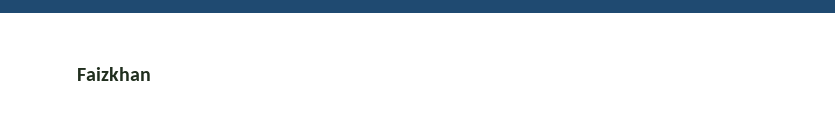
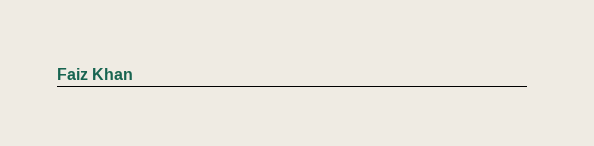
- Faizkhan
+ Faiz Khan

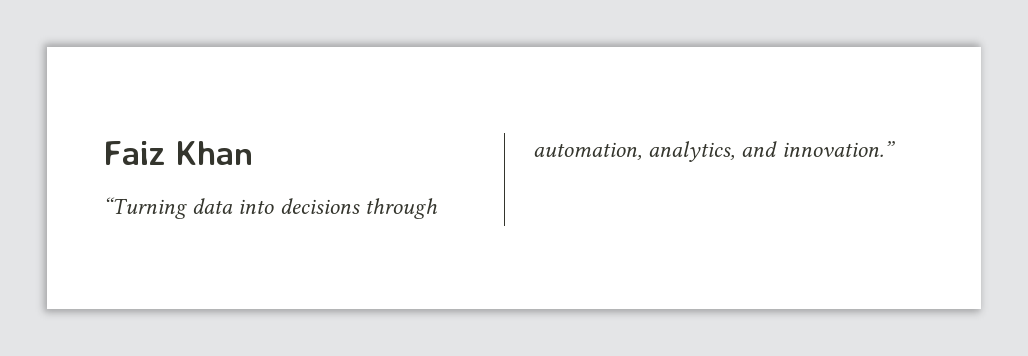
+ “Turning data into decisions through automation, analytics, and innovation.”

